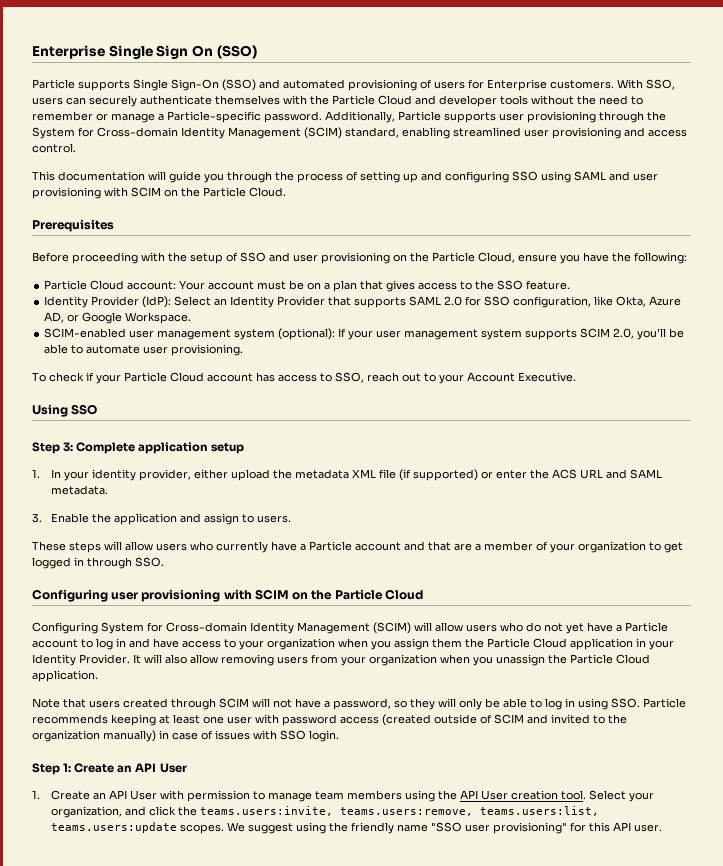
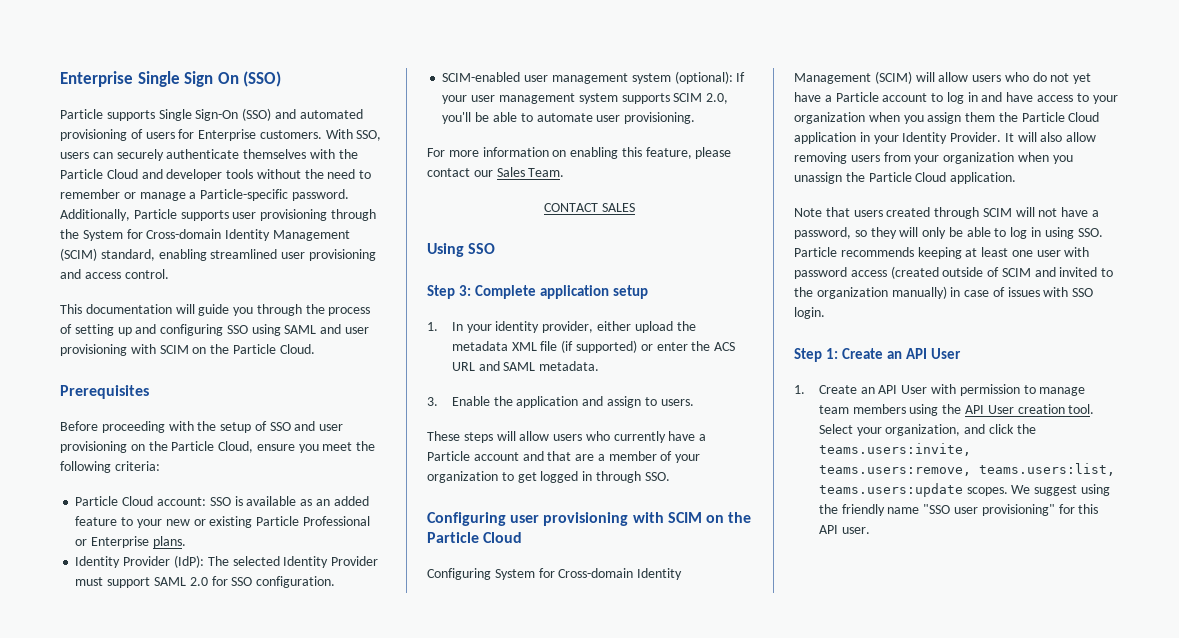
- Before proceeding with the setup of SSO and user provisioning on the Particle Cloud, ensure you have the following:
+ Before proceeding with the setup of SSO and user provisioning on the Particle Cloud, ensure you meet the following criteria:
- Particle Cloud account: Your account must be on a plan that gives access to the SSO feature.
- Identity Provider (IdP): Select an Identity Provider that supports SAML 2.0 for SSO configuration, like Okta, Azure AD, or Google Workspace.
+ Particle Cloud account: SSO is available as an added feature to your new or existing Particle Professional or Enterprise plans.
+ Identity Provider (IdP): The selected Identity Provider must support SAML 2.0 for SSO configuration.
- To check if your Particle Cloud account has access to SSO, reach out to your Account Executive.
+ For more information on enabling this feature, please contact our Sales Team.
+ CONTACT SALES

